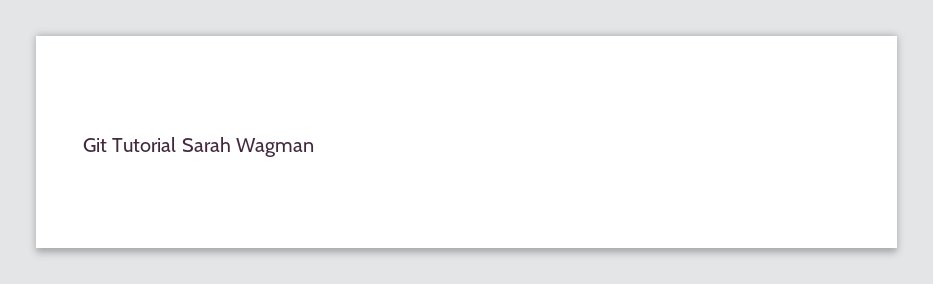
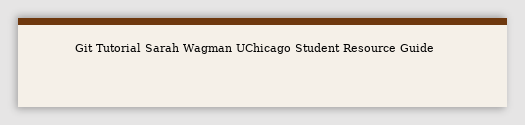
- Git Tutorial Sarah Wagman
+ Git Tutorial Sarah Wagman UChicago Student Resource Guide

